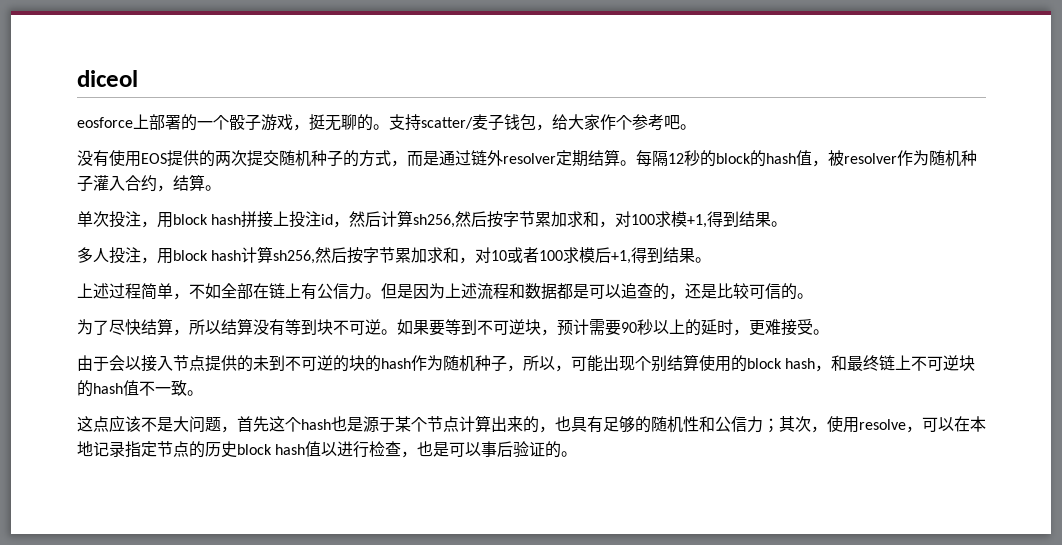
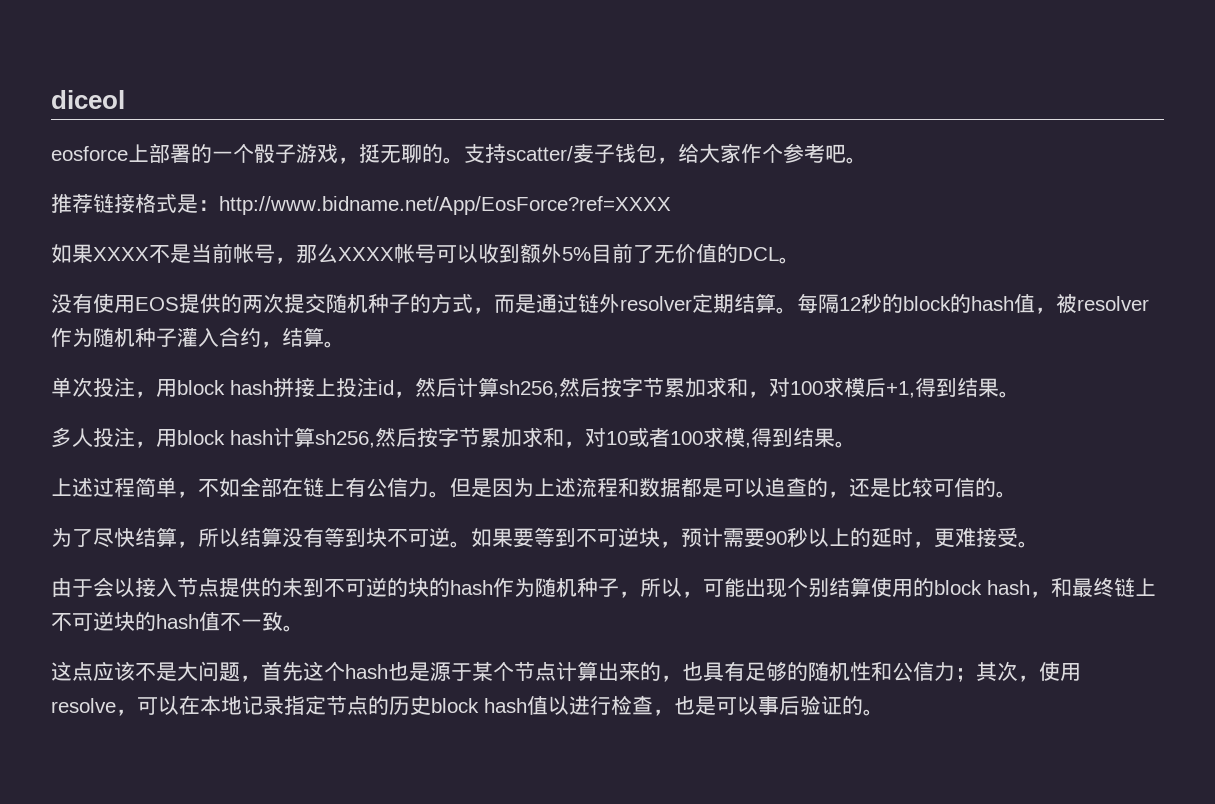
+ 推荐链接格式是：http://www.bidname.net/App/EosForce?ref=XXXX
+ 如果XXXX不是当前帐号，那么XXXX帐号可以收到额外5%目前了无价值的DCL。
- 单次投注，用block hash拼接上投注id，然后计算sh256,然后按字节累加求和，对100求模+1,得到结果。
+ 单次投注，用block hash拼接上投注id，然后计算sh256,然后按字节累加求和，对100求模后+1,得到结果。
- 多人投注，用block hash计算sh256,然后按字节累加求和，对10或者100求模后+1,得到结果。
+ 多人投注，用block hash计算sh256,然后按字节累加求和，对10或者100求模,得到结果。

